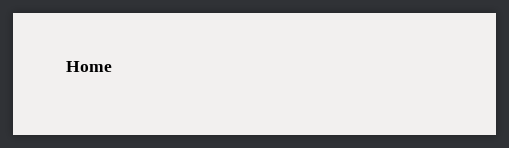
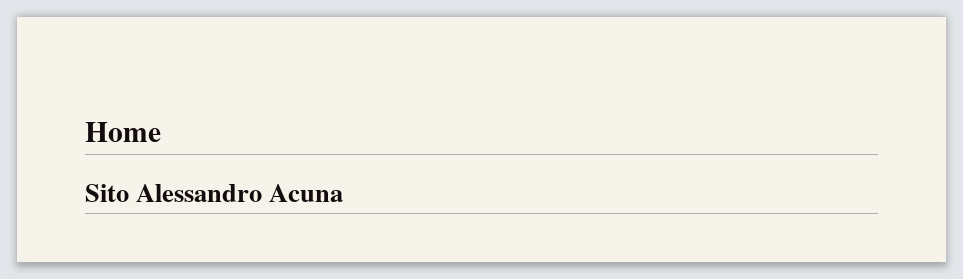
+ Sito Alessandro Acuna

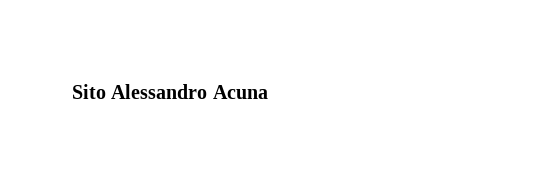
- Home

